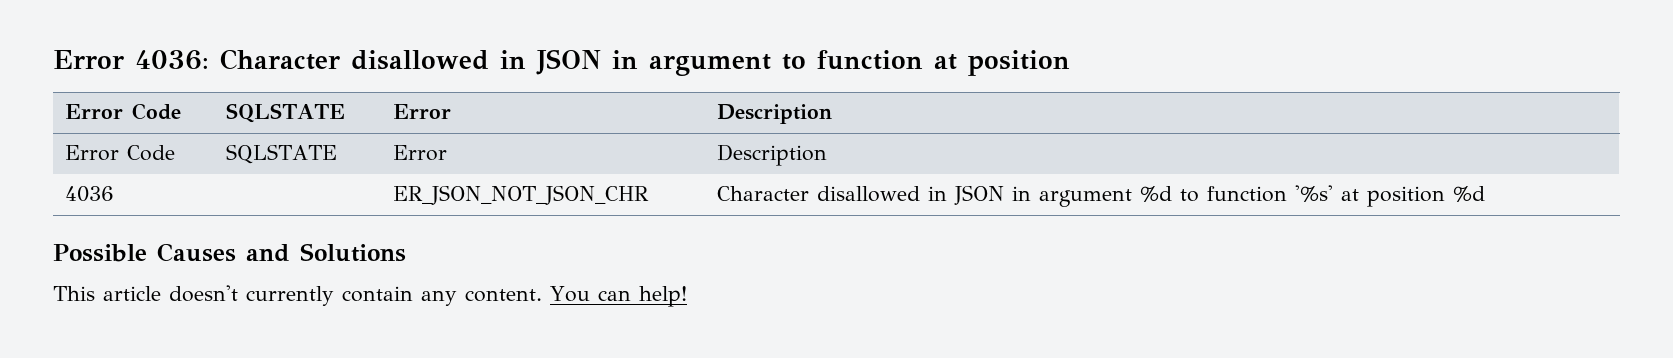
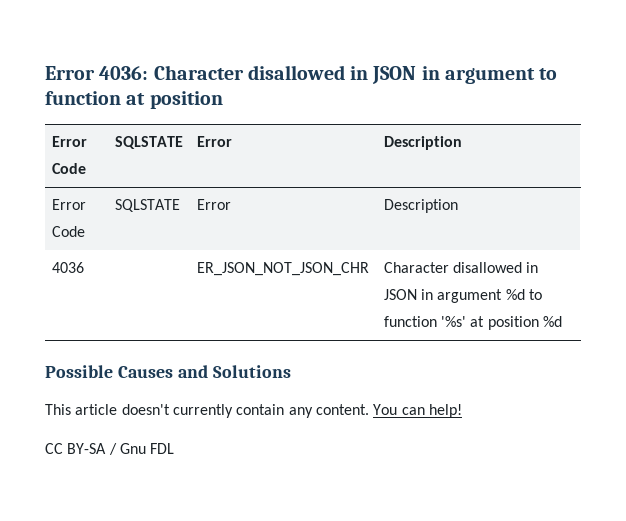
+ CC BY-SA / Gnu FDL

